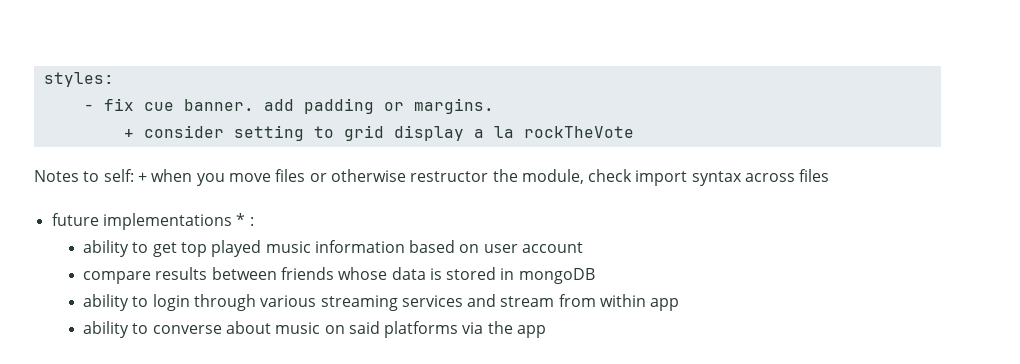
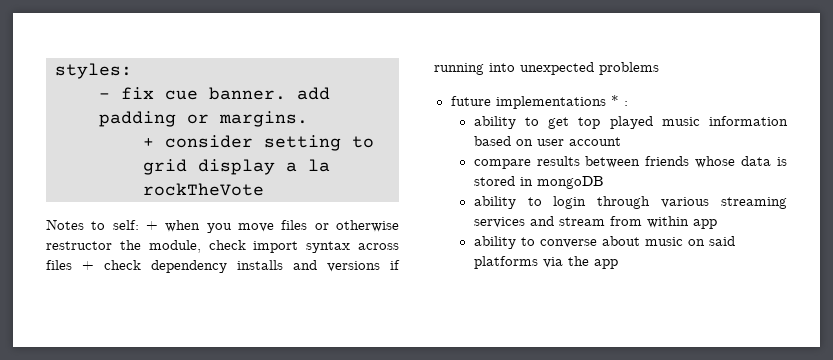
- Notes to self: + when you move files or otherwise restructor the module, check import syntax across files
+ Notes to self: + when you move files or otherwise restructor the module, check import syntax across files + check dependency installs and versions if running into unexpected problems

